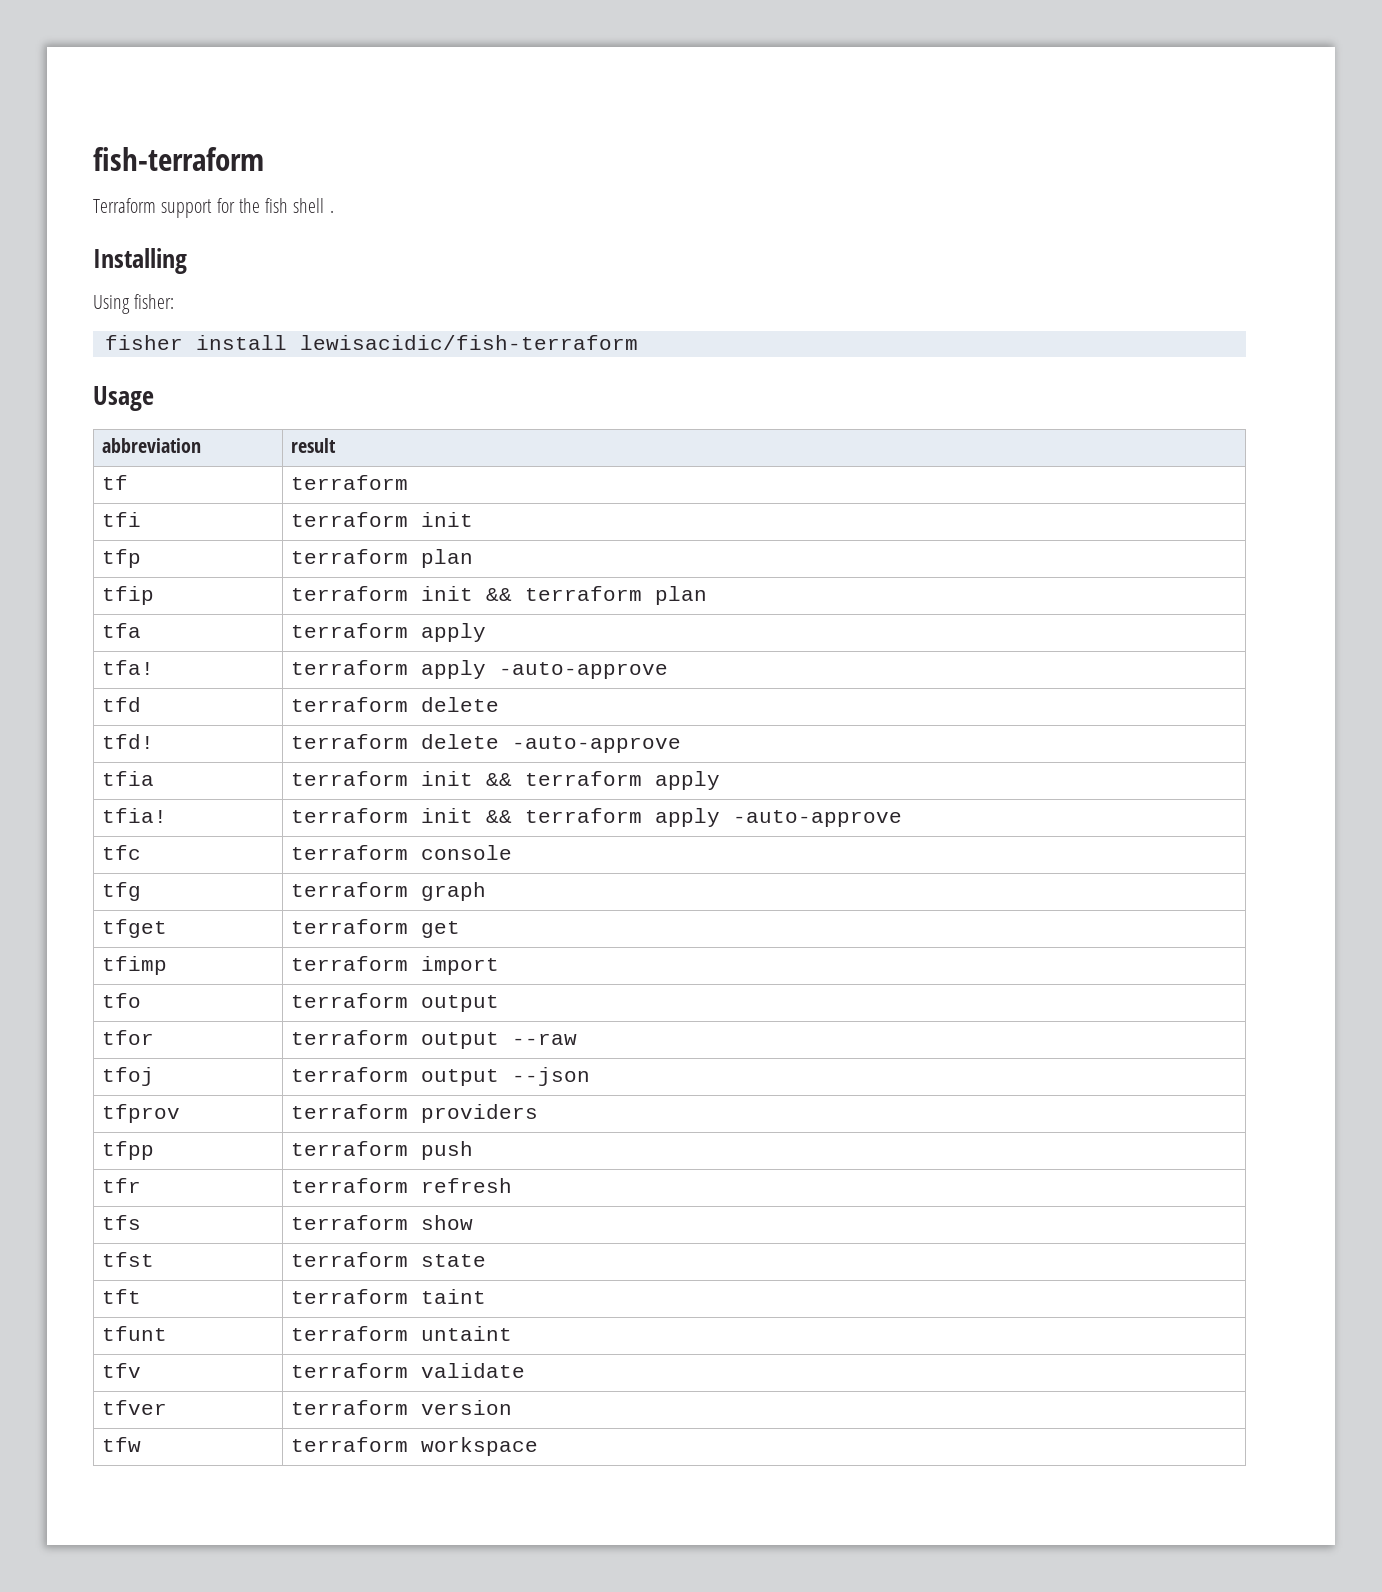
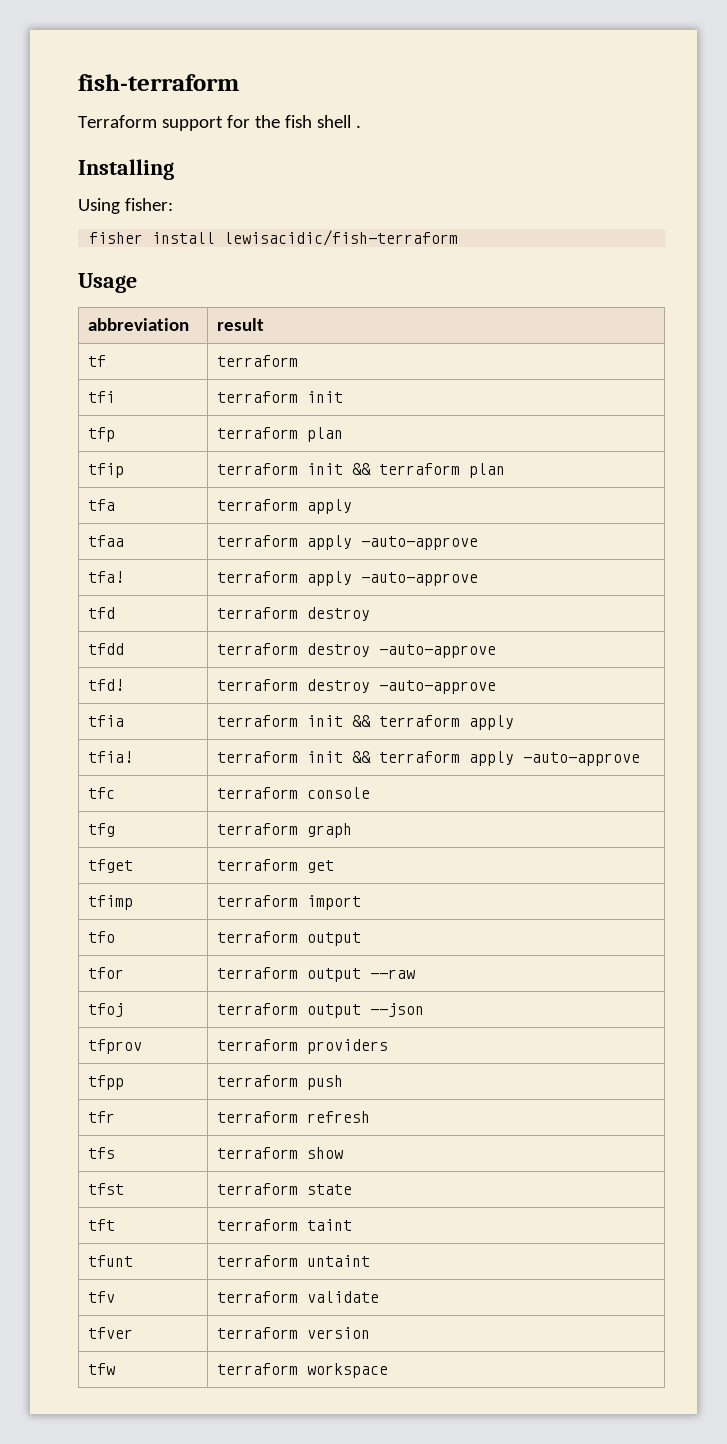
+ tfaa | terraform apply -auto-approve
- tfd | terraform delete
+ tfd | terraform destroy
+ tfdd | terraform destroy -auto-approve
- tfd! | terraform delete -auto-approve
+ tfd! | terraform destroy -auto-approve

